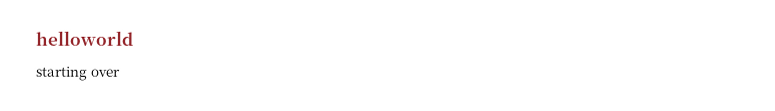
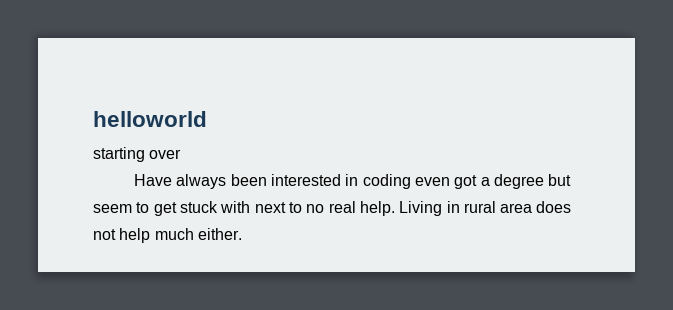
+ Have always been interested in coding even got a degree but seem to get stuck with next to no real help. Living in rural area does not help much either.

